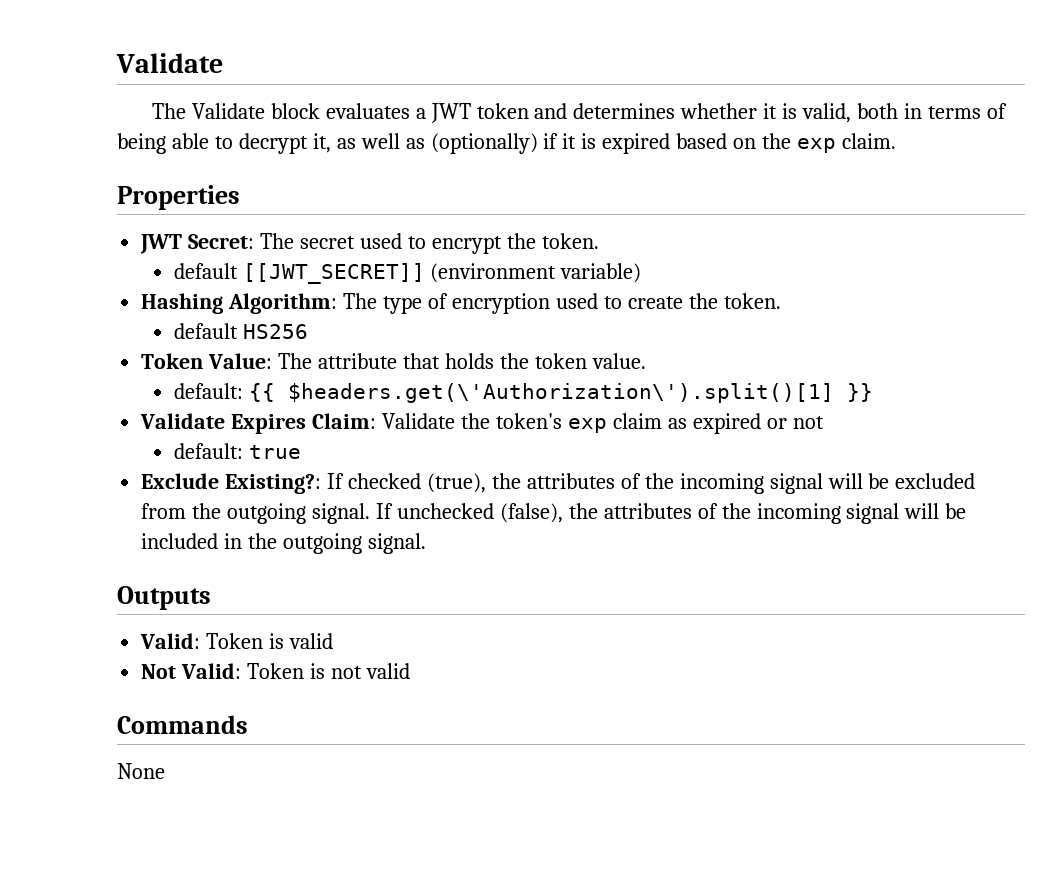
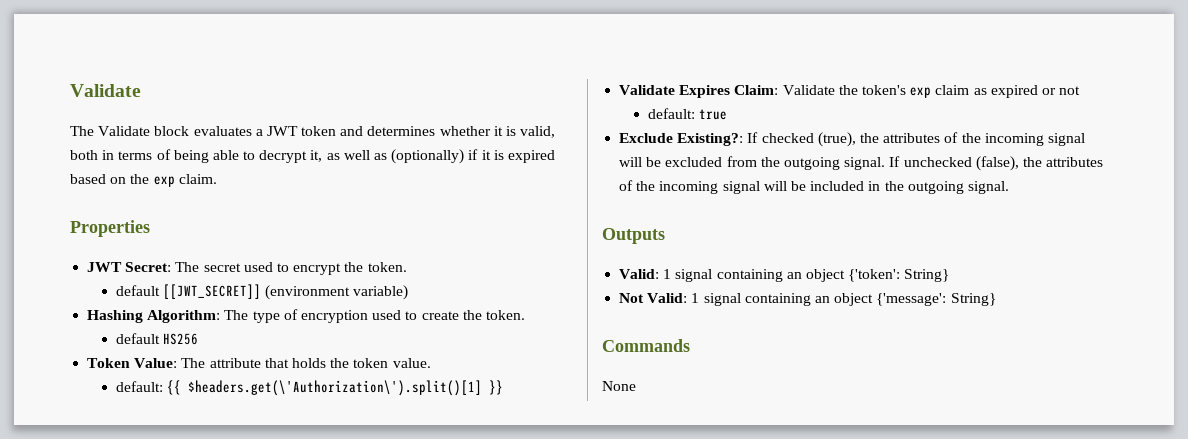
- Valid: Token is valid
- Not Valid: Token is not valid
+ Valid: 1 signal containing an object {'token': String}
+ Not Valid: 1 signal containing an object {'message': String}

